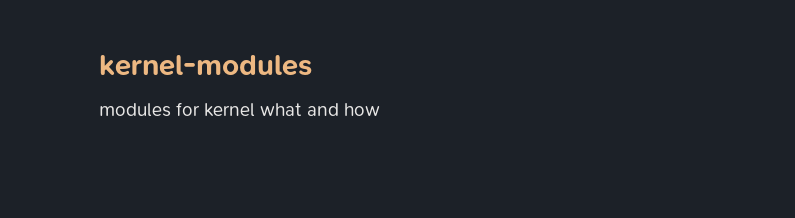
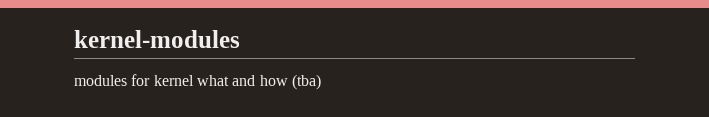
- modules for kernel what and how
+ modules for kernel what and how (tba)

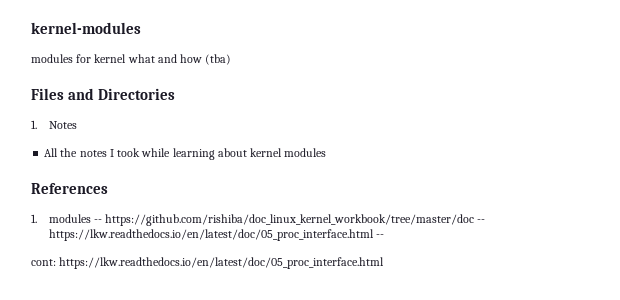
+ Files and Directories
+ 1. Notes
+ All the notes I took while learning about kernel modules
+ References
+ 1. modules -- https://github.com/rishiba/doc_linux_kernel_workbook/tree/master/doc -- https://lkw.readthedocs.io/en/latest/doc/05_proc_interface.html --
+ cont: https://lkw.readthedocs.io/en/latest/doc/05_proc_interface.html

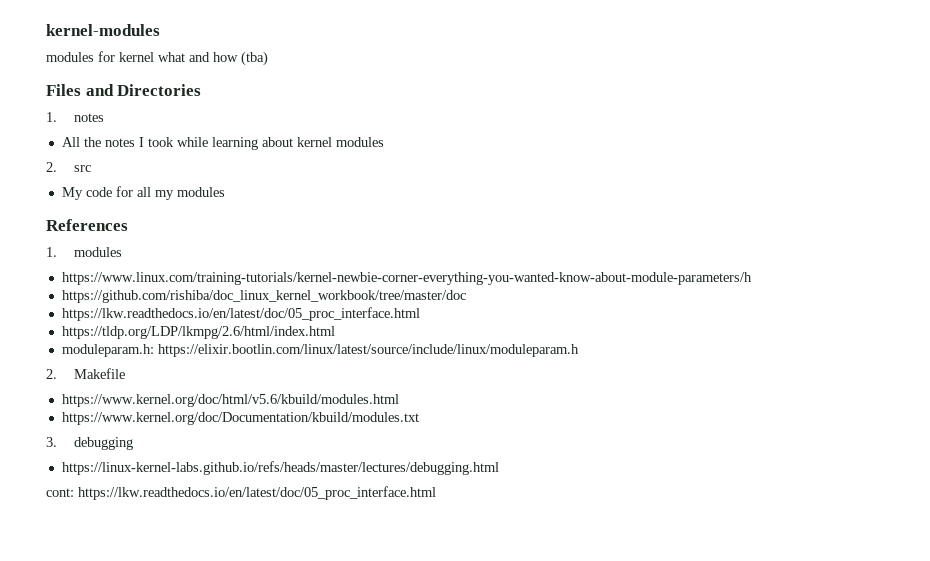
- 1. Notes
+ 1. notes
+ 2. src
+ My code for all my modules
- 1. modules -- https://github.com/rishiba/doc_linux_kernel_workbook/tree/master/doc -- https://lkw.readthedocs.io/en/latest/doc/05_proc_interface.html --
+ 1. modules
+ https://www.linux.com/training-tutorials/kernel-newbie-corner-everything-you-wanted-know-about-module-parameters/h
+ https://github.com/rishiba/doc_linux_kernel_workbook/tree/master/doc
+ https://lkw.readthedocs.io/en/latest/doc/05_proc_interface.html
+ https://tldp.org/LDP/lkmpg/2.6/html/index.html
+ moduleparam.h: https://elixir.bootlin.com/linux/latest/source/include/linux/moduleparam.h
+ 2. Makefile
+ https://www.kernel.org/doc/html/v5.6/kbuild/modules.html
+ https://www.kernel.org/doc/Documentation/kbuild/modules.txt
+ 3. debugging
+ https://linux-kernel-labs.github.io/refs/heads/master/lectures/debugging.html

